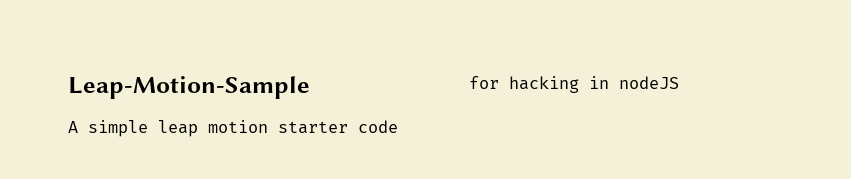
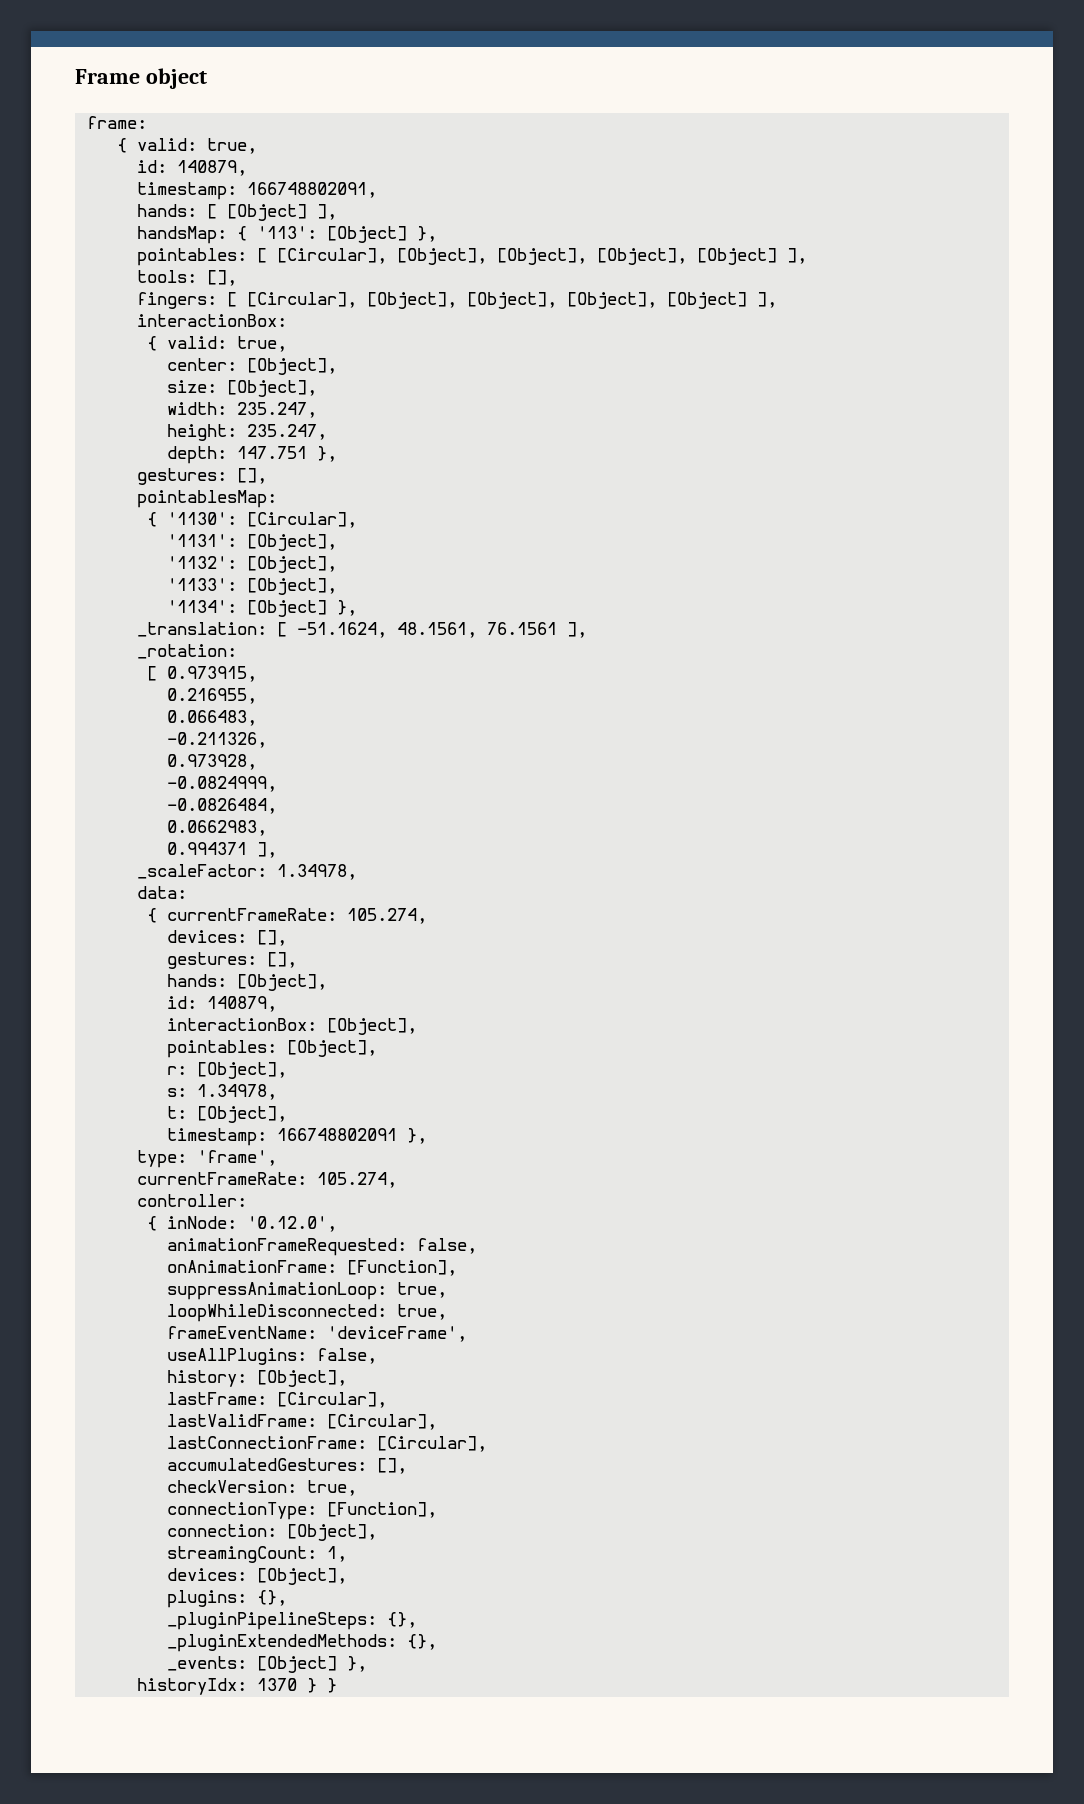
- Leap-Motion-Sample
- A simple leap motion starter code for hacking in nodeJS
+ Frame object
+ frame:
+ { valid: true,
+ id: 140879,
+ timestamp: 166748802091,
+ hands: [ [Object] ],
+ handsMap: { '113': [Object] },
+ pointables: [ [Circular], [Object], [Object], [Object], [Object] ],
+ tools: [],
+ fingers: [ [Circular], [Object], [Object], [Object], [Object] ],
+ interactionBox:
+ { valid: true,
+ center: [Object],
+ size: [Object],
+ width: 235.247,
+ height: 235.247,
+ depth: 147.751 },
+ gestures: [],
+ pointablesMap:
+ { '1130': [Circular],
+ '1131': [Object],
+ '1132': [Object],
+ '1133': [Object],
+ '1134': [Object] },
+ _translation: [ -51.1624, 48.1561, 76.1561 ],
+ _rotation:
+ [ 0.973915,
+ 0.216955,
+ 0.066483,
+ -0.211326,
+ 0.973928,
+ -0.0824999,
+ -0.0826484,
+ 0.0662983,
+ 0.994371 ],
+ _scaleFactor: 1.34978,
+ data:
+ { currentFrameRate: 105.274,
+ devices: [],
+ gestures: [],
+ hands: [Object],
+ id: 140879,
+ interactionBox: [Object],
+ pointables: [Object],
+ r: [Object],
+ s: 1.34978,
+ t: [Object],
+ timestamp: 166748802091 },
+ type: 'frame',
+ currentFrameRate: 105.274,
+ controller:
+ { inNode: '0.12.0',
+ animationFrameRequested: false,
+ onAnimationFrame: [Function],
+ suppressAnimationLoop: true,
+ loopWhileDisconnected: true,
+ frameEventName: 'deviceFrame',
+ useAllPlugins: false,
+ history: [Object],
+ lastFrame: [Circular],
+ lastValidFrame: [Circular],
+ lastConnectionFrame: [Circular],
+ accumulatedGestures: [],
+ checkVersion: true,
+ connectionType: [Function],
+ connection: [Object],
+ streamingCount: 1,
+ devices: [Object],
+ plugins: {},
+ _pluginPipelineSteps: {},
+ _pluginExtendedMethods: {},
+ _events: [Object] },
+ historyIdx: 1370 } }

